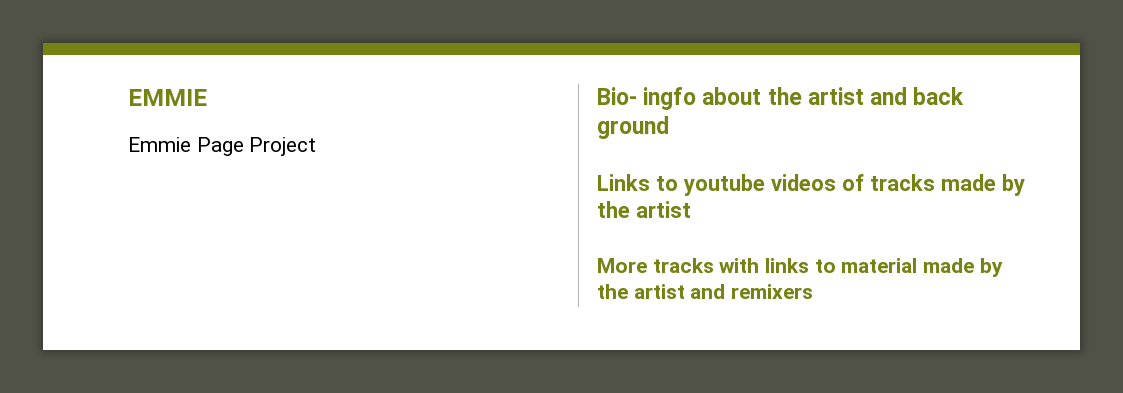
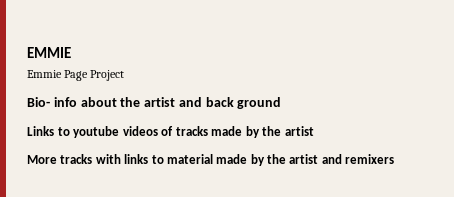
- Bio- ingfo about the artist and back ground
+ Bio- info about the artist and back ground

